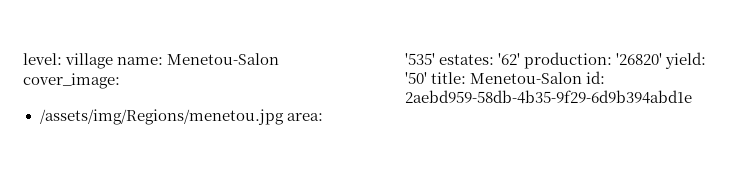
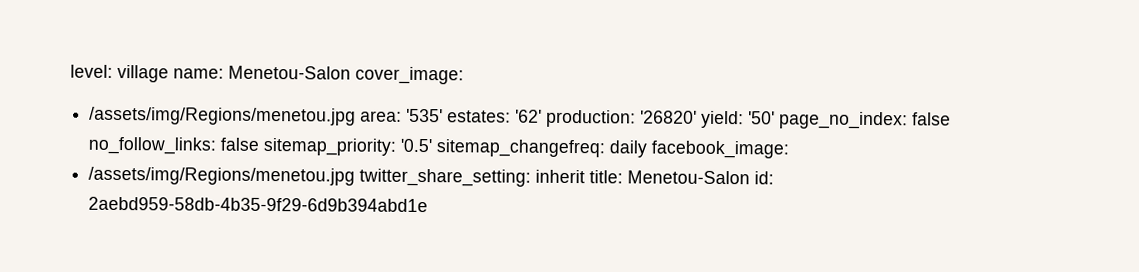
- /assets/img/Regions/menetou.jpg area: '535' estates: '62' production: '26820' yield: '50' title: Menetou-Salon id: 2aebd959-58db-4b35-9f29-6d9b394abd1e
+ /assets/img/Regions/menetou.jpg area: '535' estates: '62' production: '26820' yield: '50' page_no_index: false no_follow_links: false sitemap_priority: '0.5' sitemap_changefreq: daily facebook_image:
+ /assets/img/Regions/menetou.jpg twitter_share_setting: inherit title: Menetou-Salon id: 2aebd959-58db-4b35-9f29-6d9b394abd1e

